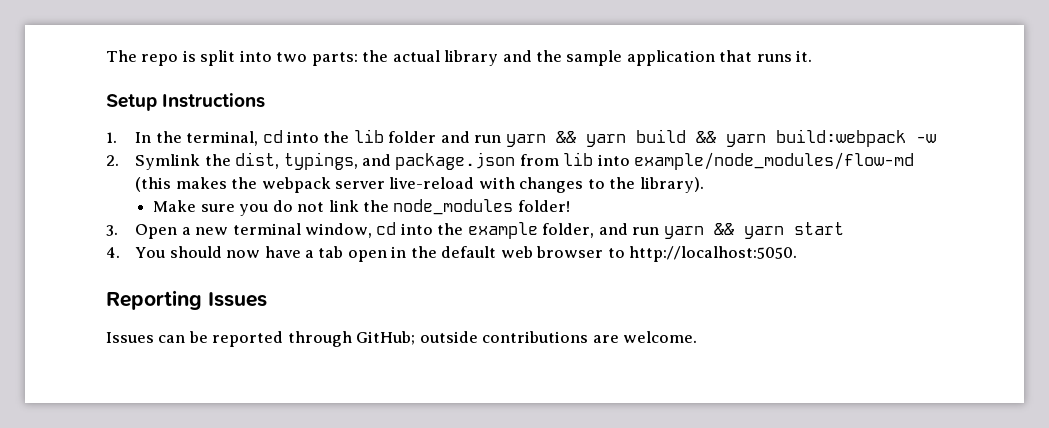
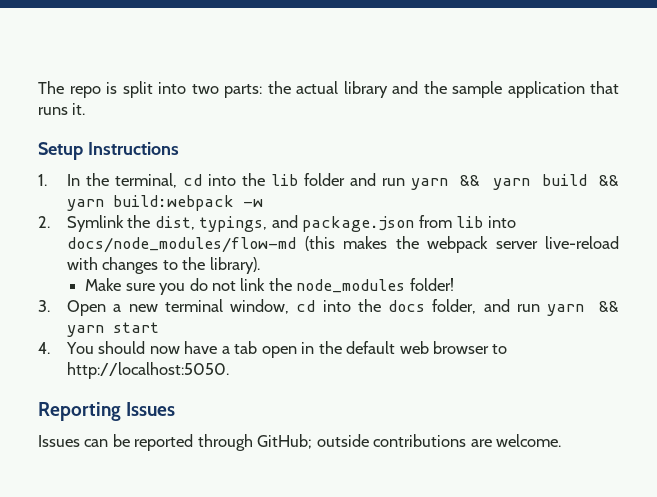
- 2. Symlink the dist, typings, and package.json from lib into example/node_modules/flow-md (this makes the webpack server live-reload with changes to the library).
+ 2. Symlink the dist, typings, and package.json from lib into docs/node_modules/flow-md (this makes the webpack server live-reload with changes to the library).
- 3. Open a new terminal window, cd into the example folder, and run yarn && yarn start
+ 3. Open a new terminal window, cd into the docs folder, and run yarn && yarn start

